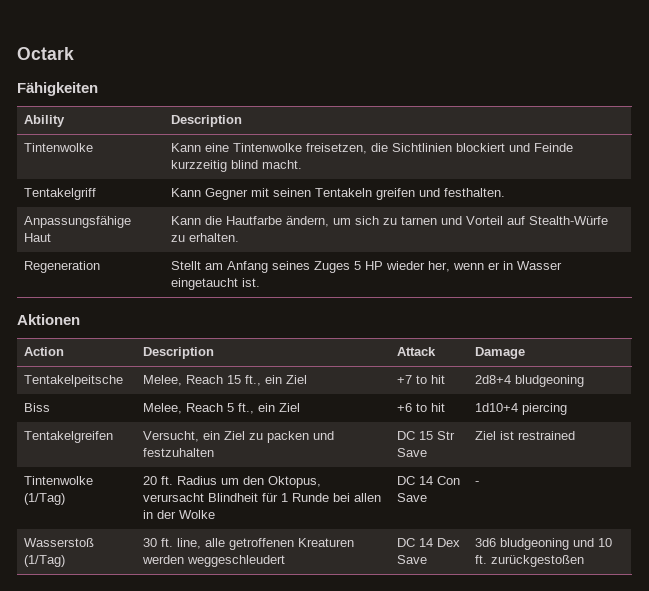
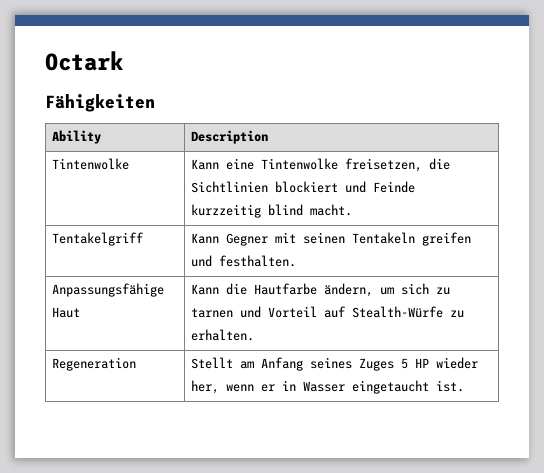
- Aktionen
- Action | Description | Attack | Damage
- Tentakelpeitsche | Melee, Reach 15 ft., ein Ziel | +7 to hit | 2d8+4 bludgeoning
- Biss | Melee, Reach 5 ft., ein Ziel | +6 to hit | 1d10+4 piercing
- Tentakelgreifen | Versucht, ein Ziel zu packen und festzuhalten | DC 15 Str Save | Ziel ist restrained
- Tintenwolke (1/Tag) | 20 ft. Radius um den Oktopus, verursacht Blindheit für 1 Runde bei allen in der Wolke | DC 14 Con Save | -
- Wasserstoß (1/Tag) | 30 ft. line, alle getroffenen Kreaturen werden weggeschleudert | DC 14 Dex Save | 3d6 bludgeoning und 10 ft. zurückgestoßen

